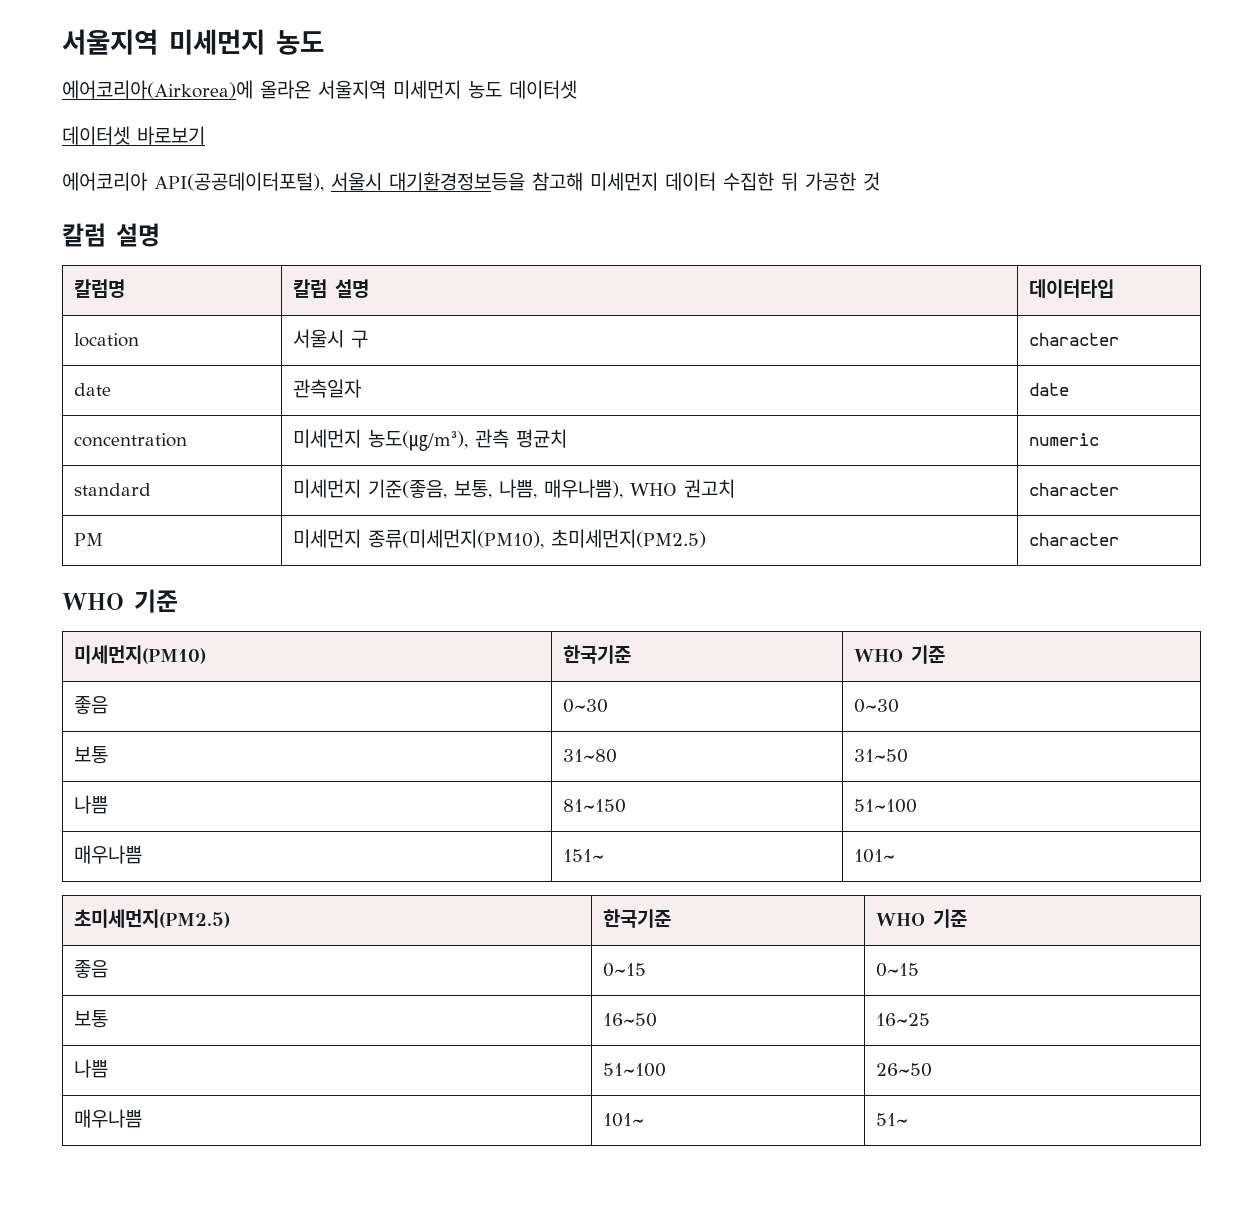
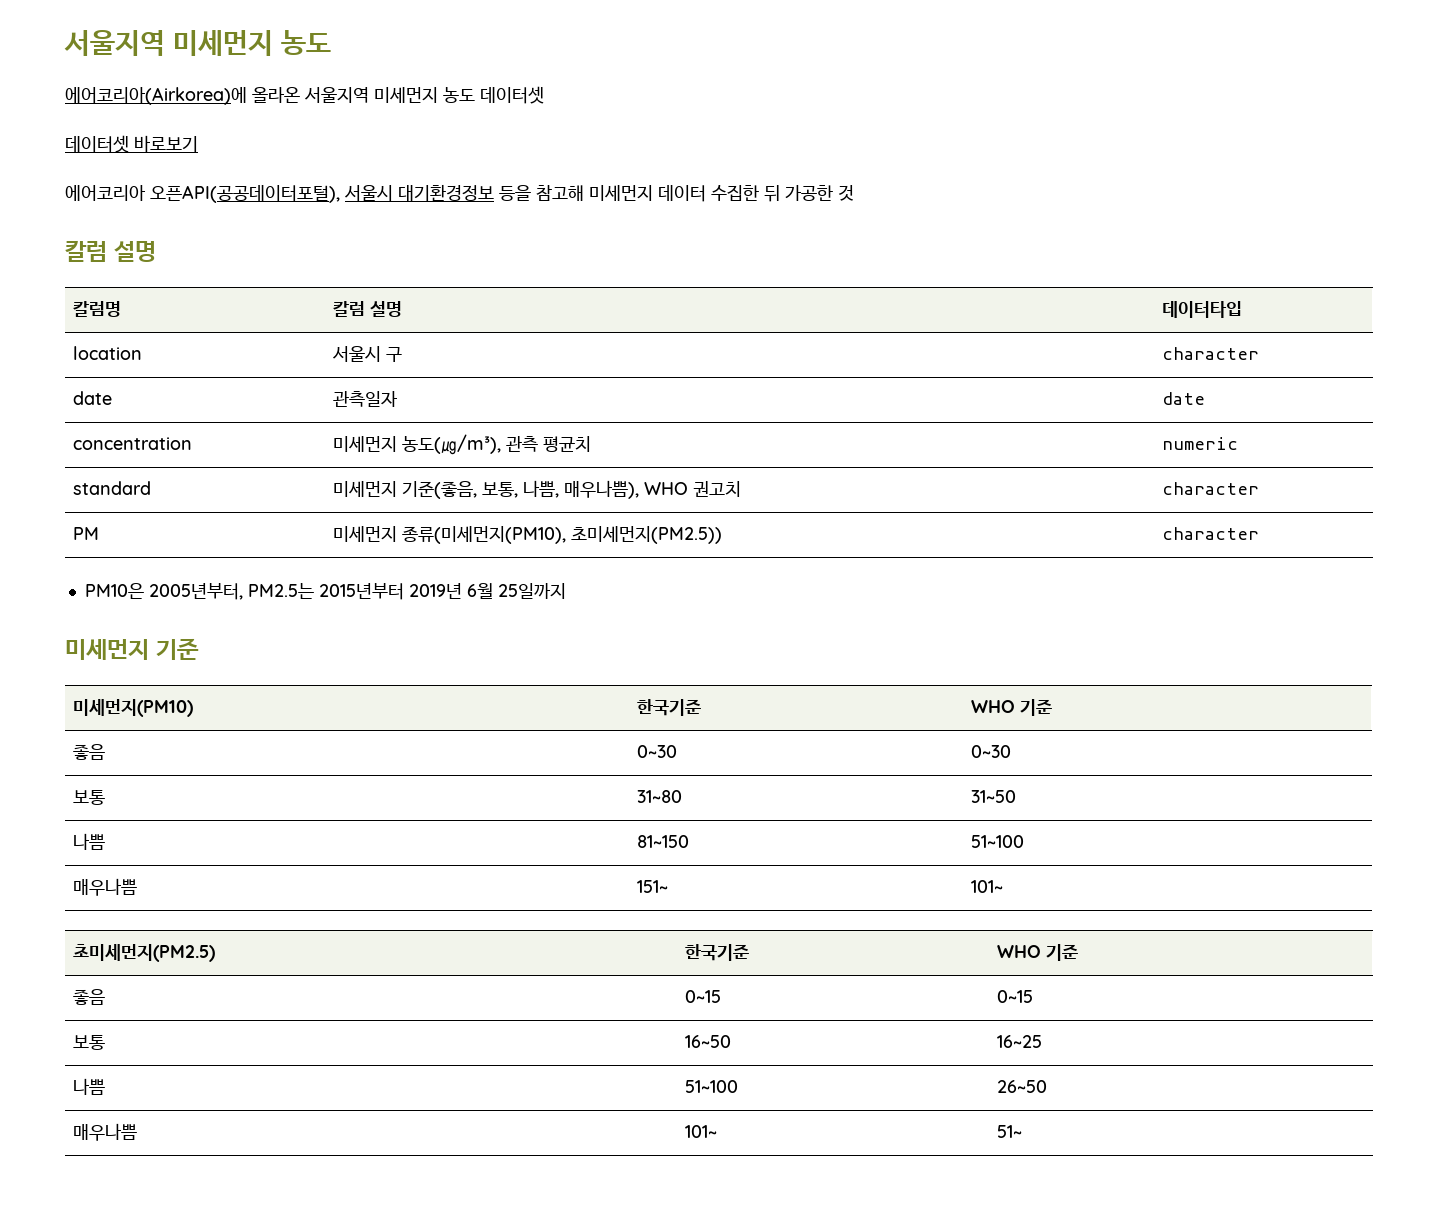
- 에어코리아 API(공공데이터포털), 서울시 대기환경정보등을 참고해 미세먼지 데이터 수집한 뒤 가공한 것
+ 에어코리아 오픈API(공공데이터포털), 서울시 대기환경정보 등을 참고해 미세먼지 데이터 수집한 뒤 가공한 것
- PM | 미세먼지 종류(미세먼지(PM10), 초미세먼지(PM2.5) | character
- WHO 기준
+ PM | 미세먼지 종류(미세먼지(PM10), 초미세먼지(PM2.5)) | character
+ PM10은 2005년부터, PM2.5는 2015년부터 2019년 6월 25일까지
+ 미세먼지 기준

